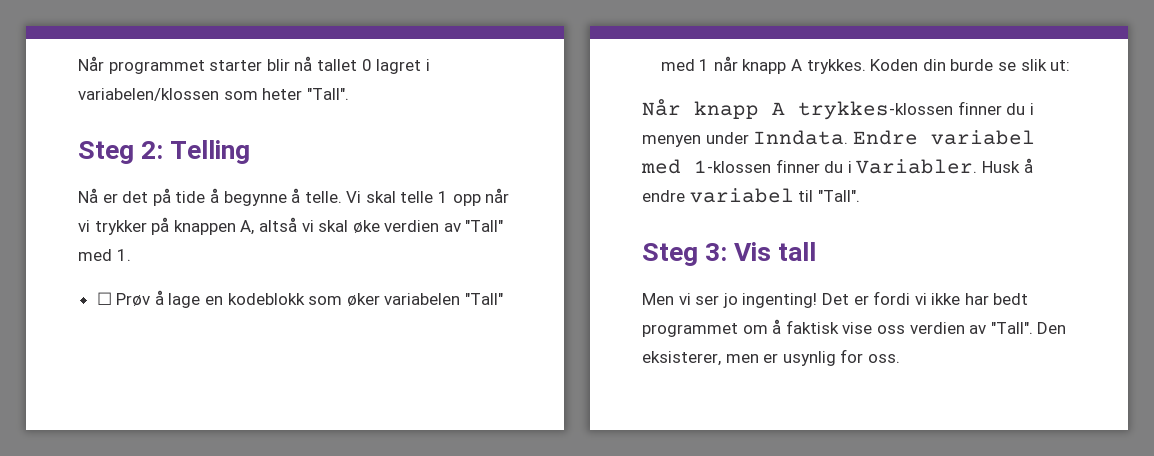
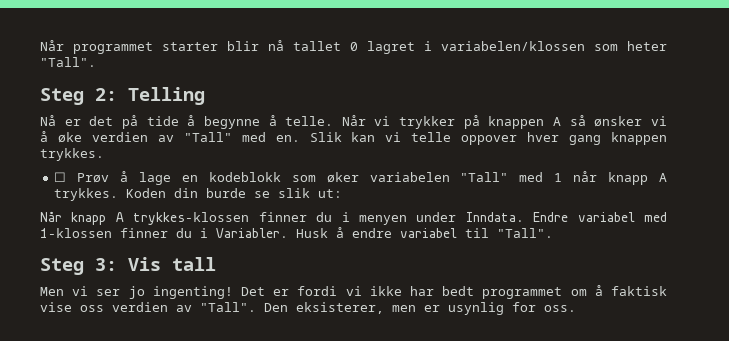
- Vi skal telle 1 opp når vi trykker på knappen A, altså vi skal øke verdien av "Tall" med 1.
+ Når vi trykker på knappen A så ønsker vi å øke verdien av "Tall" med en. Slik kan vi telle oppover hver gang knappen trykkes.

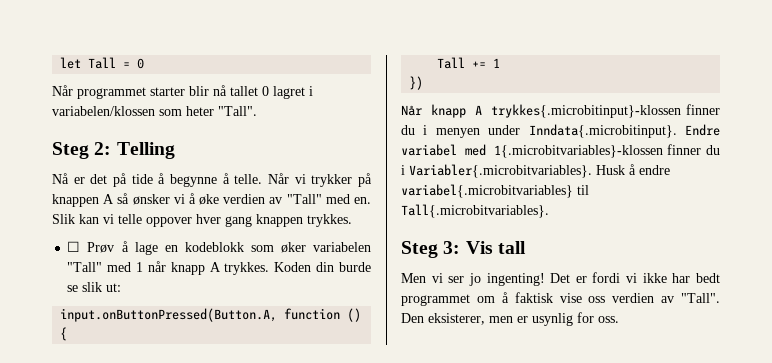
+ let Tall = 0
+ input.onButtonPressed(Button.A, function () {
+ Tall += 1
+ })
- Når knapp A trykkes-klossen finner du i menyen under Inndata. Endre variabel med 1-klossen finner du i Variabler. Husk å endre variabel til "Tall".
+ Når knapp A trykkes{.microbitinput}-klossen finner du i menyen under Inndata{.microbitinput}. Endre variabel med 1{.microbitvariables}-klossen finner du i Variabler{.microbitvariables}. Husk å endre variabel{.microbitvariables} til Tall{.microbitvariables}.

